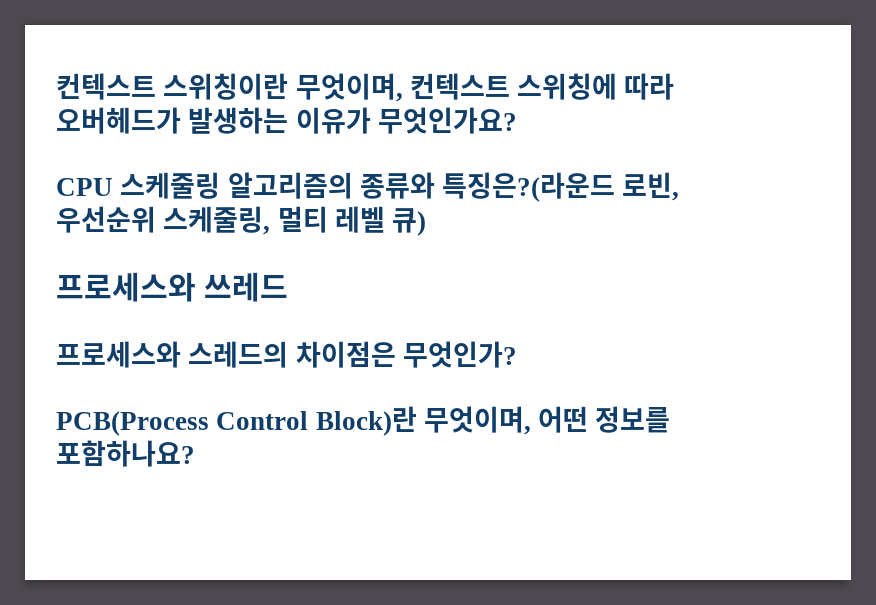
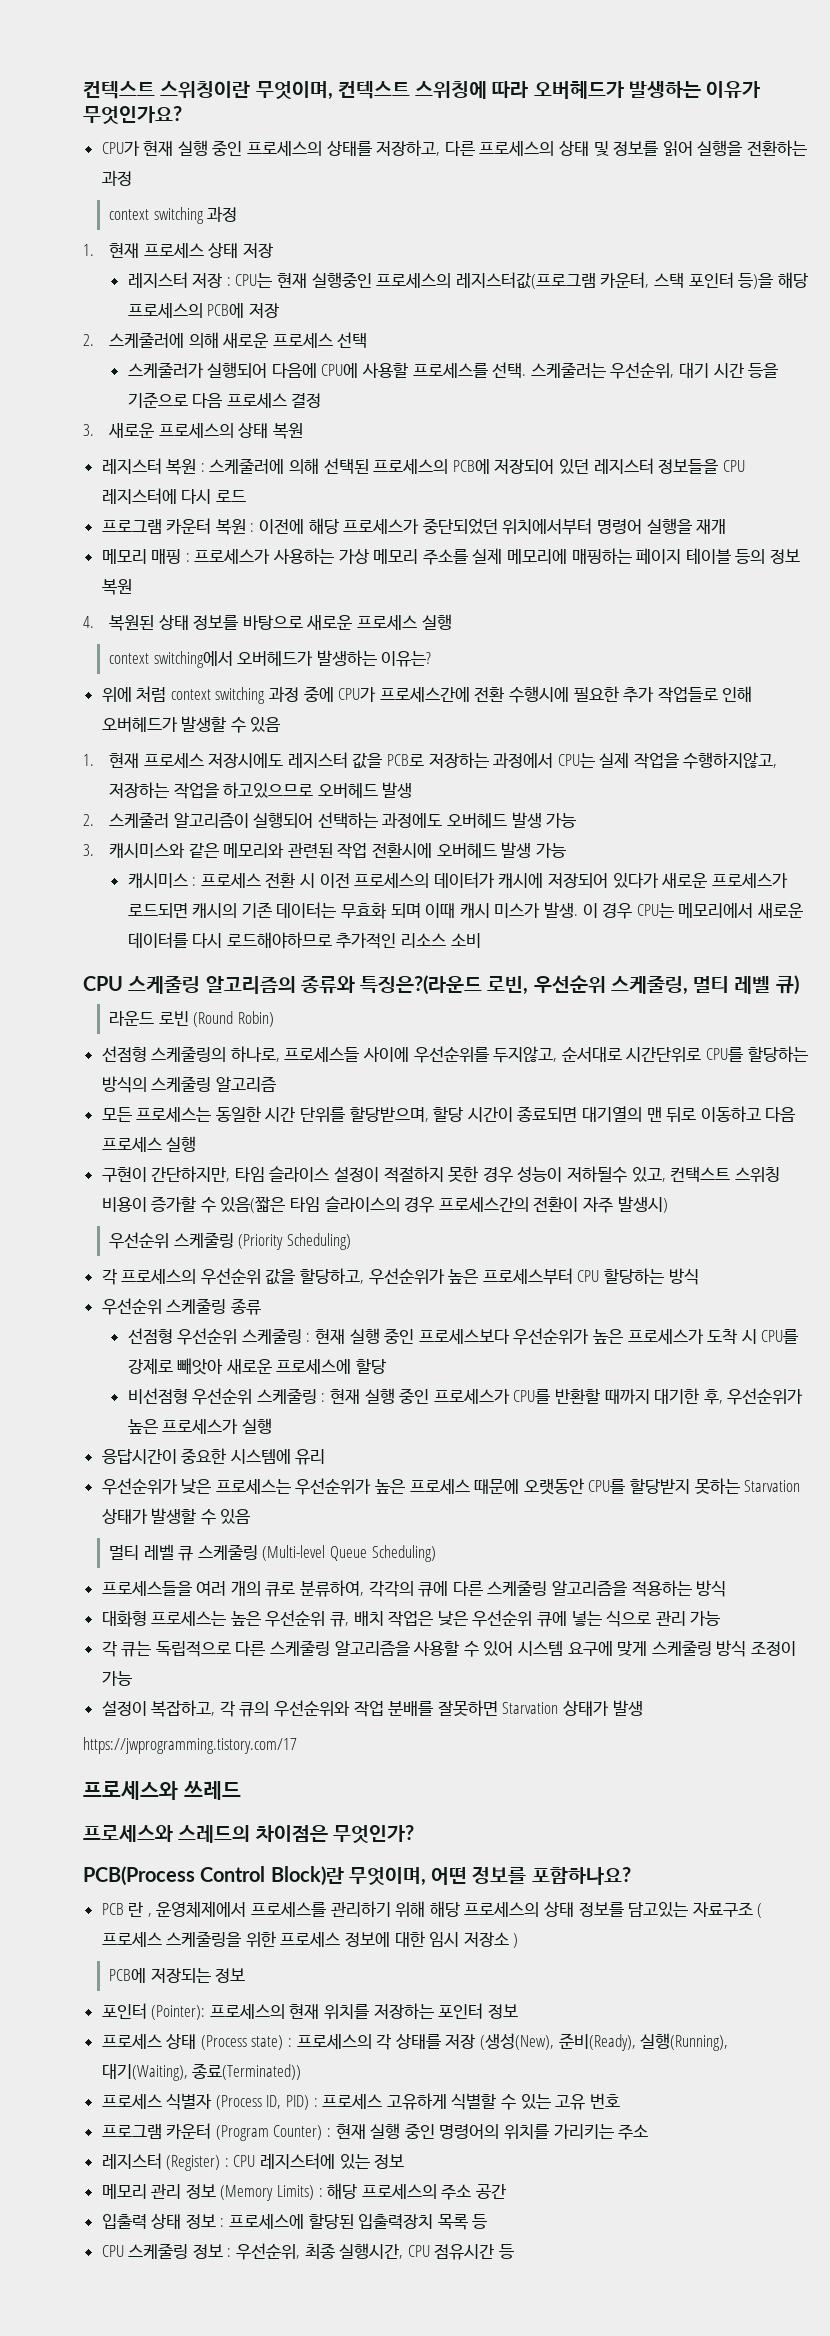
+ CPU가 현재 실행 중인 프로세스의 상태를 저장하고, 다른 프로세스의 상태 및 정보를 읽어 실행을 전환하는 과정
+ context switching 과정
+ 1. 현재 프로세스 상태 저장
+ 레지스터 저장 : CPU는 현재 실행중인 프로세스의 레지스터값(프로그램 카운터, 스택 포인터 등)을 해당 프로세스의 PCB에 저장
+ 2. 스케줄러에 의해 새로운 프로세스 선택
+ 스케줄러가 실행되어 다음에 CPU에 사용할 프로세스를 선택. 스케줄러는 우선순위, 대기 시간 등을 기준으로 다음 프로세스 결정
+ 3. 새로운 프로세스의 상태 복원
+ 레지스터 복원 : 스케줄러에 의해 선택된 프로세스의 PCB에 저장되어 있던 레지스터 정보들을 CPU 레지스터에 다시 로드
+ 프로그램 카운터 복원 : 이전에 해당 프로세스가 중단되었던 위치에서부터 명령어 실행을 재개
+ 메모리 매핑 : 프로세스가 사용하는 가상 메모리 주소를 실제 메모리에 매핑하는 페이지 테이블 등의 정보 복원
+ 4. 복원된 상태 정보를 바탕으로 새로운 프로세스 실행
+ context switching에서 오버헤드가 발생하는 이유는?
+ 위에 처럼 context switching 과정 중에 CPU가 프로세스간에 전환 수행시에 필요한 추가 작업들로 인해 오버헤드가 발생할 수 있음
+ 1. 현재 프로세스 저장시에도 레지스터 값을 PCB로 저장하는 과정에서 CPU는 실제 작업을 수행하지않고, 저장하는 작업을 하고있으므로 오버헤드 발생
+ 2. 스케줄러 알고리즘이 실행되어 선택하는 과정에도 오버헤드 발생 가능
+ 3. 캐시미스와 같은 메모리와 관련된 작업 전환시에 오버헤드 발생 가능
+ 캐시미스 : 프로세스 전환 시 이전 프로세스의 데이터가 캐시에 저장되어 있다가 새로운 프로세스가 로드되면 캐시의 기존 데이터는 무효화 되며 이때 캐시 미스가 발생. 이 경우 CPU는 메모리에서 새로운 데이터를 다시 로드해야하므로 추가적인 리소스 소비
+ 라운드 로빈 (Round Robin)
+ 선점형 스케줄링의 하나로, 프로세스들 사이에 우선순위를 두지않고, 순서대로 시간단위로 CPU를 할당하는 방식의 스케줄링 알고리즘
+ 모든 프로세스는 동일한 시간 단위를 할당받으며, 할당 시간이 종료되면 대기열의 맨 뒤로 이동하고 다음 프로세스 실행
+ 구현이 간단하지만, 타임 슬라이스 설정이 적절하지 못한 경우 성능이 저하될수 있고, 컨택스트 스위칭 비용이 증가할 수 있음(짧은 타임 슬라이스의 경우 프로세스간의 전환이 자주 발생시)
+ 우선순위 스케줄링 (Priority Scheduling)
+ 각 프로세스의 우선순위 값을 할당하고, 우선순위가 높은 프로세스부터 CPU 할당하는 방식
+ 우선순위 스케줄링 종류
+ 선점형 우선순위 스케줄링 : 현재 실행 중인 프로세스보다 우선순위가 높은 프로세스가 도착 시 CPU를 강제로 빼앗아 새로운 프로세스에 할당
+ 비선점형 우선순위 스케줄링 : 현재 실행 중인 프로세스가 CPU를 반환할 때까지 대기한 후, 우선순위가 높은 프로세스가 실행
+ 응답시간이 중요한 시스템에 유리
+ 우선순위가 낮은 프로세스는 우선순위가 높은 프로세스 때문에 오랫동안 CPU를 할당받지 못하는 Starvation 상태가 발생할 수 있음
+ 멀티 레벨 큐 스케줄링 (Multi-level Queue Scheduling)
+ 프로세스들을 여러 개의 큐로 분류하여, 각각의 큐에 다른 스케줄링 알고리즘을 적용하는 방식
+ 대화형 프로세스는 높은 우선순위 큐, 배치 작업은 낮은 우선순위 큐에 넣는 식으로 관리 가능
+ 각 큐는 독립적으로 다른 스케줄링 알고리즘을 사용할 수 있어 시스템 요구에 맞게 스케줄링 방식 조정이 가능
+ 설정이 복잡하고, 각 큐의 우선순위와 작업 분배를 잘못하면 Starvation 상태가 발생
+ https://jwprogramming.tistory.com/17
+ PCB 란 , 운영체제에서 프로세스를 관리하기 위해 해당 프로세스의 상태 정보를 담고있는 자료구조 ( 프로세스 스케줄링을 위한 프로세스 정보에 대한 임시 저장소 )
+ PCB에 저장되는 정보
+ 포인터 (Pointer): 프로세스의 현재 위치를 저장하는 포인터 정보
+ 프로세스 상태 (Process state) : 프로세스의 각 상태를 저장 (생성(New), 준비(Ready), 실행(Running), 대기(Waiting), 종료(Terminated))
+ 프로세스 식별자 (Process ID, PID) : 프로세스 고유하게 식별할 수 있는 고유 번호
+ 프로그램 카운터 (Program Counter) : 현재 실행 중인 명령어의 위치를 가리키는 주소
+ 레지스터 (Register) : CPU 레지스터에 있는 정보
+ 메모리 관리 정보 (Memory Limits) : 해당 프로세스의 주소 공간
+ 입출력 상태 정보 : 프로세스에 할당된 입출력장치 목록 등
+ CPU 스케줄링 정보 : 우선순위, 최종 실행시간, CPU 점유시간 등

